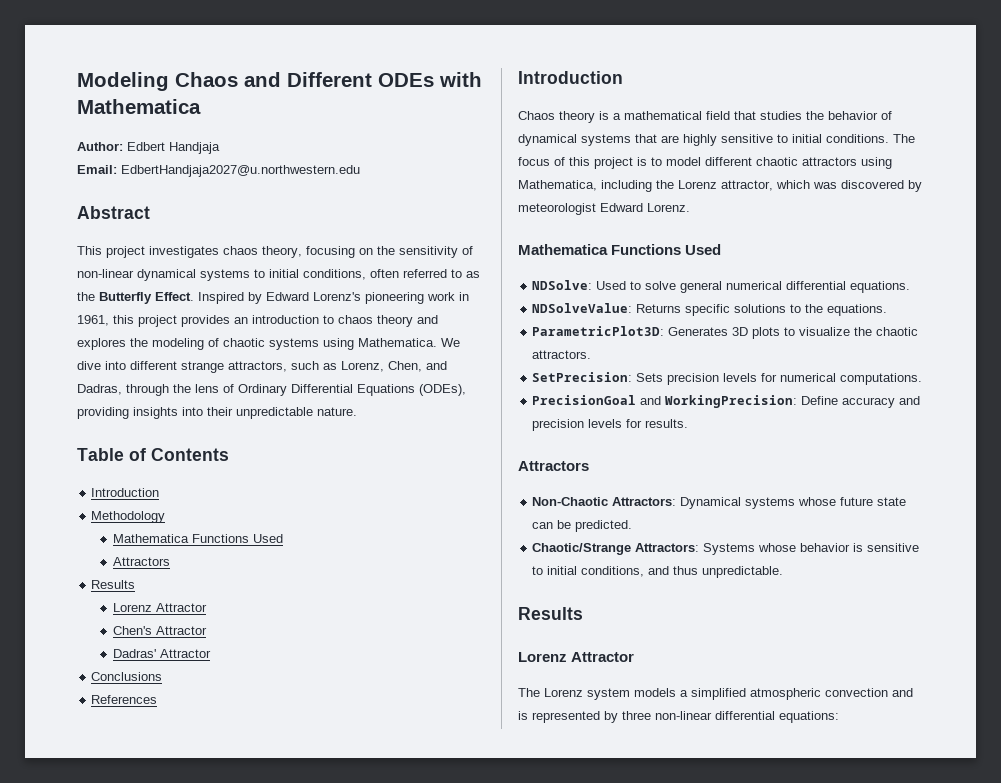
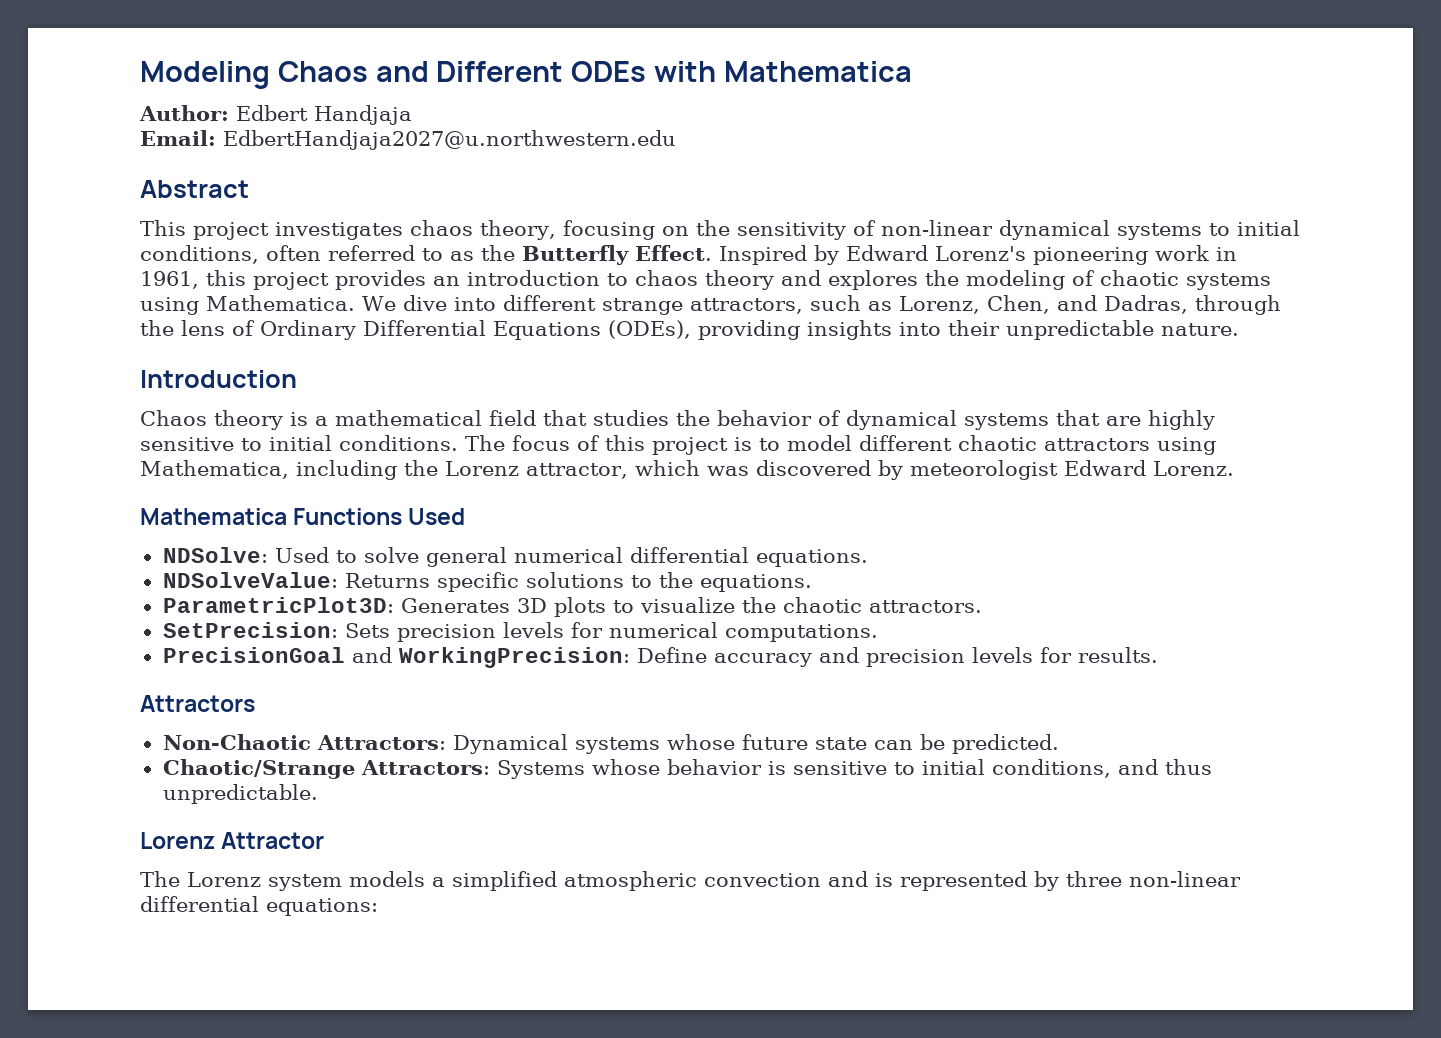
- Table of Contents
- Introduction
- Methodology
- Mathematica Functions Used
- Attractors
- Results
- Lorenz Attractor
- Chen's Attractor
- Dadras' Attractor
- Conclusions
- References
  Chaotic/Strange Attractors: Systems whose behavior is sensitive to initial conditions, and thus unpredictable.
- Results

